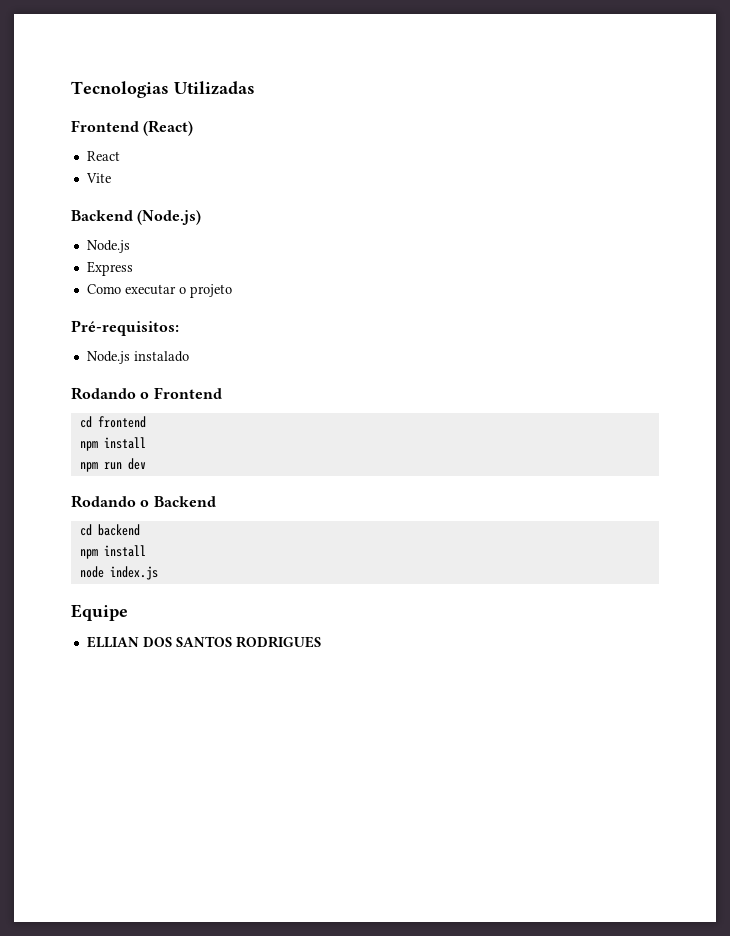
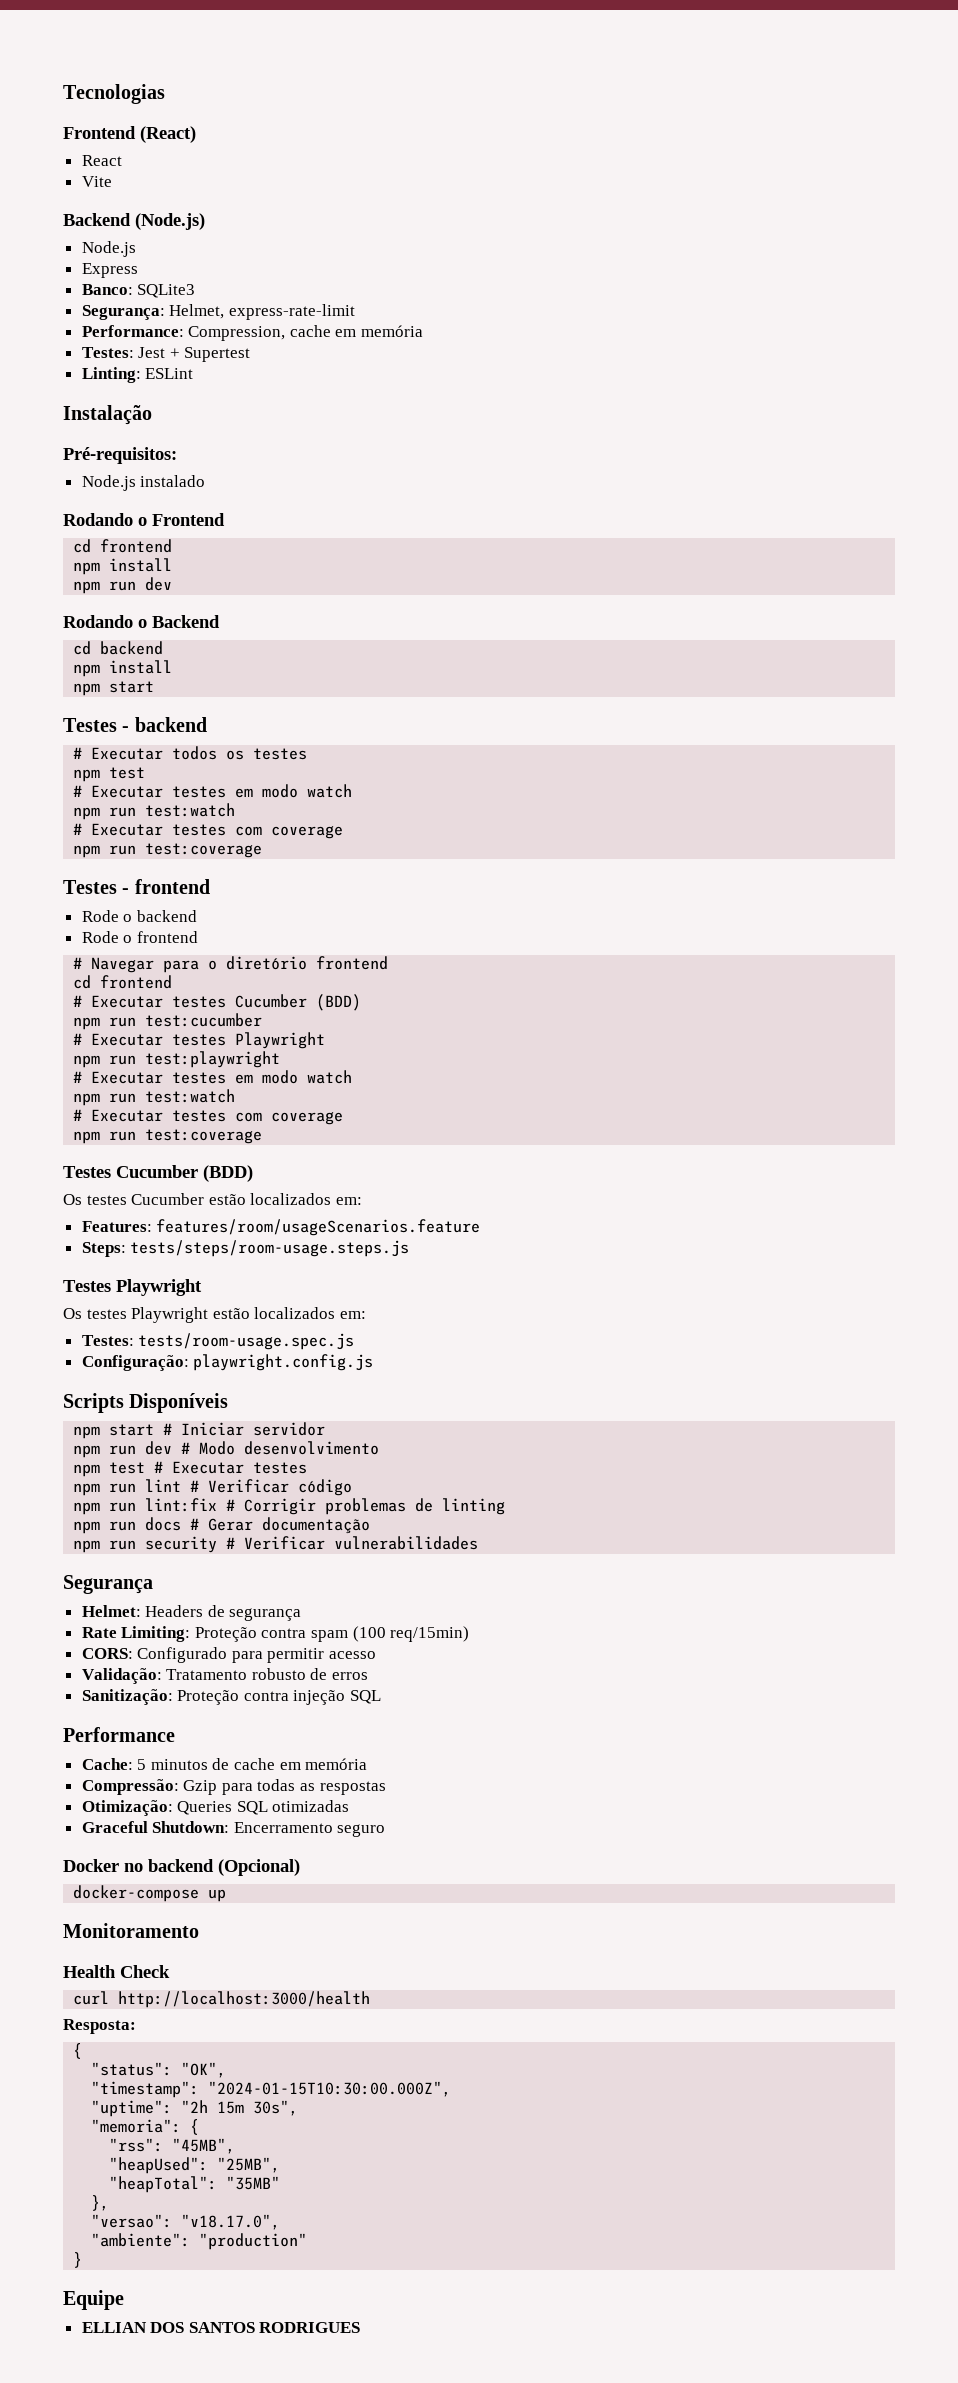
- Tecnologias Utilizadas
+ Tecnologias
- Como executar o projeto
+ Banco: SQLite3
+ Segurança: Helmet, express-rate-limit
+ Performance: Compression, cache em memória
+ Testes: Jest + Supertest
+ Linting: ESLint
+ Instalação
  cd backend
  npm install
- node index.js
+ npm start
+ Testes - backend
+ # Executar todos os testes
+ npm test
+ # Executar testes em modo watch
+ npm run test:watch
+ # Executar testes com coverage
+ npm run test:coverage
+ Testes - frontend
+ Rode o backend
+ Rode o frontend
+ # Navegar para o diretório frontend
+ cd frontend
+ # Executar testes Cucumber (BDD)
+ npm run test:cucumber
+ # Executar testes Playwright
+ npm run test:playwright
+ # Executar testes em modo watch
+ npm run test:watch
+ # Executar testes com coverage
+ npm run test:coverage
+ Testes Cucumber (BDD)
+ Os testes Cucumber estão localizados em:
+ Features: features/room/usageScenarios.feature
+ Steps: tests/steps/room-usage.steps.js
+ Testes Playwright
+ Os testes Playwright estão localizados em:
+ Testes: tests/room-usage.spec.js
+ Configuração: playwright.config.js
+ Scripts Disponíveis
+ npm start # Iniciar servidor
+ npm run dev # Modo desenvolvimento
+ npm test # Executar testes
+ npm run lint # Verificar código
+ npm run lint:fix # Corrigir problemas de linting
+ npm run docs # Gerar documentação
+ npm run security # Verificar vulnerabilidades
+ Segurança
+ Helmet: Headers de segurança
+ Rate Limiting: Proteção contra spam (100 req/15min)
+ CORS: Configurado para permitir acesso
+ Validação: Tratamento robusto de erros
+ Sanitização: Proteção contra injeção SQL
+ Performance
+ Cache: 5 minutos de cache em memória
+ Compressão: Gzip para todas as respostas
+ Otimização: Queries SQL otimizadas
+ Graceful Shutdown: Encerramento seguro
+ Docker no backend (Opcional)
+ docker-compose up
+ Monitoramento
+ Health Check
+ curl http://localhost:3000/health
+ Resposta:
+ {
+ "status": "OK",
+ "timestamp": "2024-01-15T10:30:00.000Z",
+ "uptime": "2h 15m 30s",
+ "memoria": {
+ "rss": "45MB",
+ "heapUsed": "25MB",
+ "heapTotal": "35MB"
+ },
+ "versao": "v18.17.0",
+ "ambiente": "production"
+ }

